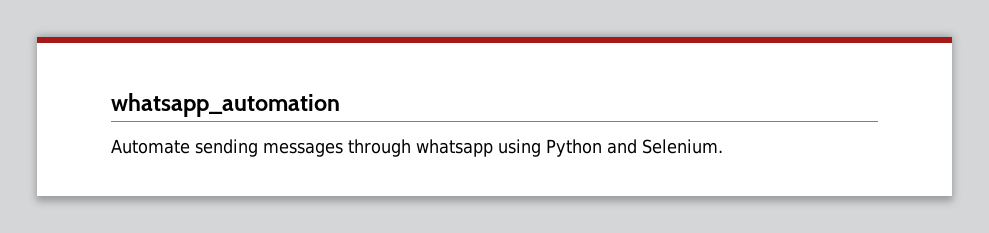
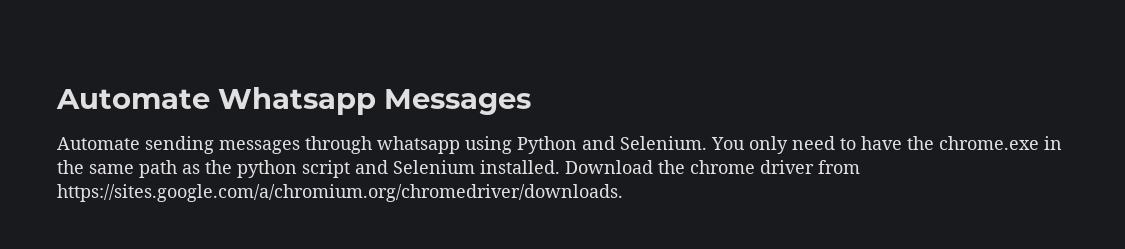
- whatsapp_automation
+ Automate Whatsapp Messages
+ You only need to have the chrome.exe in the same path as the python script and Selenium installed. Download the chrome driver from https://sites.google.com/a/chromium.org/chromedriver/downloads.

